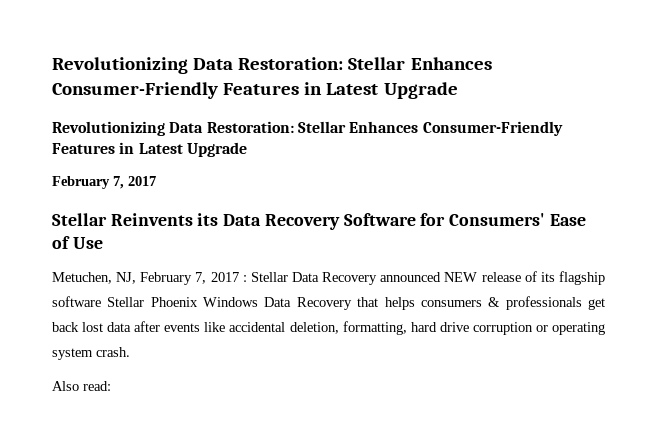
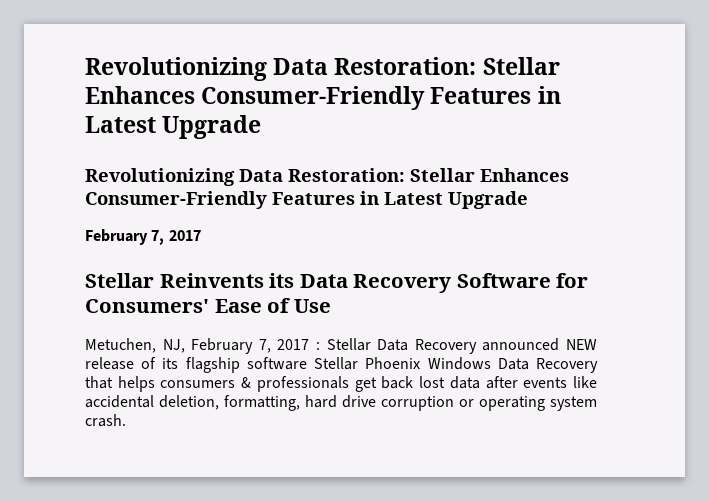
- Also read:

